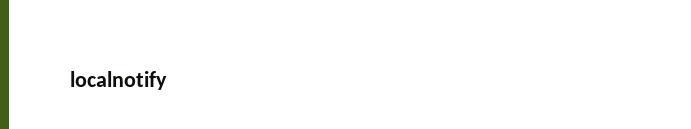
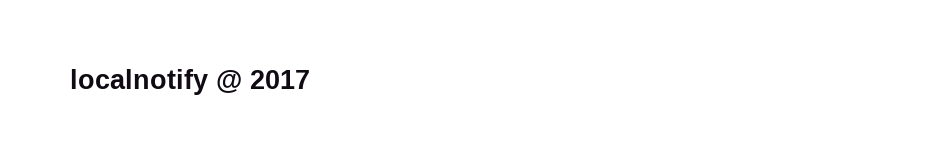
- localnotify
+ localnotify @ 2017

